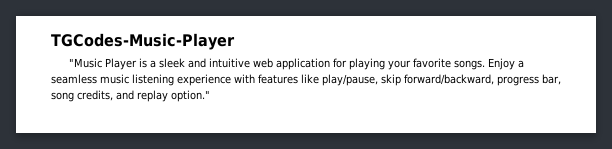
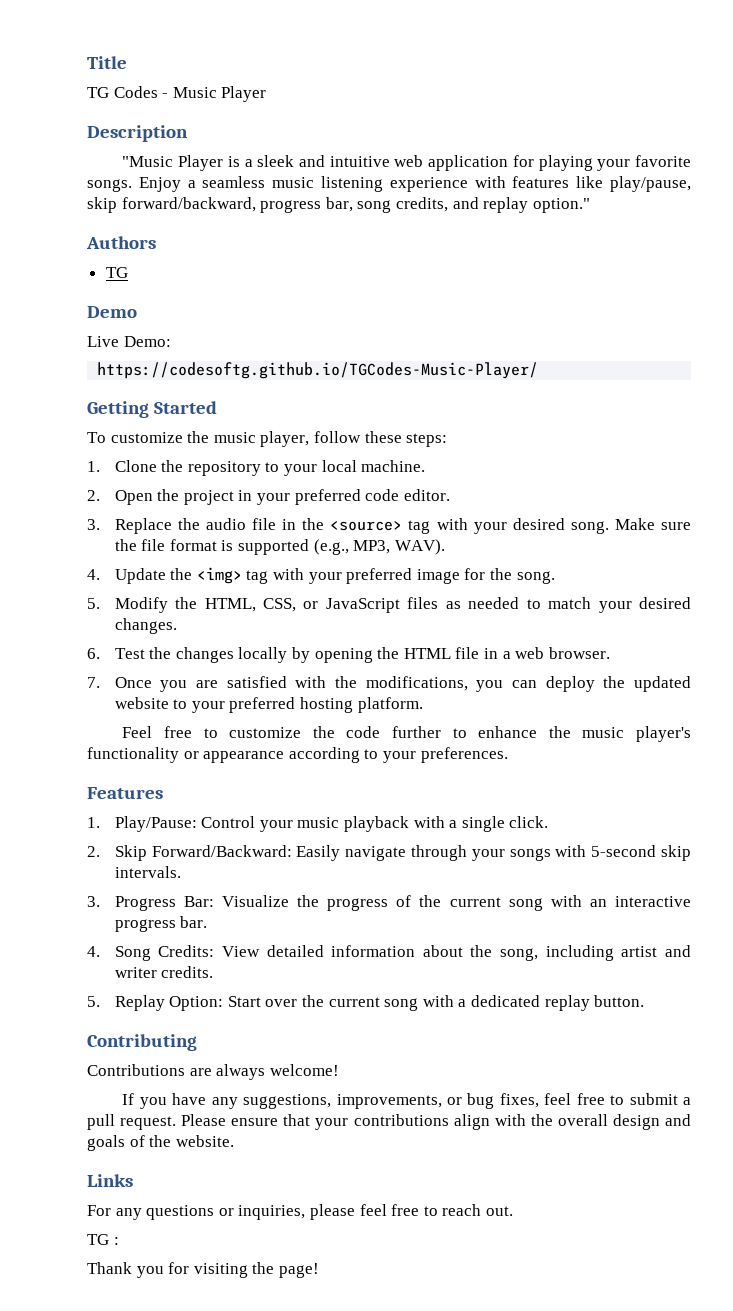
- TGCodes-Music-Player
+ Title
+ TG Codes - Music Player
+ Description
+ Authors
+ TG
+ Demo
+ Live Demo:
+ https://codesoftg.github.io/TGCodes-Music-Player/
+ Getting Started
+ To customize the music player, follow these steps:
+ 1. Clone the repository to your local machine.
+ 2. Open the project in your preferred code editor.
+ 3. Replace the audio file in the <source> tag with your desired song. Make sure the file format is supported (e.g., MP3, WAV).
+ 4. Update the <img> tag with your preferred image for the song.
+ 5. Modify the HTML, CSS, or JavaScript files as needed to match your desired changes.
+ 6. Test the changes locally by opening the HTML file in a web browser.
+ 7. Once you are satisfied with the modifications, you can deploy the updated website to your preferred hosting platform.
+ Feel free to customize the code further to enhance the music player's functionality or appearance according to your preferences.
+ Features
+ 1. Play/Pause: Control your music playback with a single click.
+ 2. Skip Forward/Backward: Easily navigate through your songs with 5-second skip intervals.
+ 3. Progress Bar: Visualize the progress of the current song with an interactive progress bar.
+ 4. Song Credits: View detailed information about the song, including artist and writer credits.
+ 5. Replay Option: Start over the current song with a dedicated replay button.
+ Contributing
+ Contributions are always welcome!
+ If you have any suggestions, improvements, or bug fixes, feel free to submit a pull request. Please ensure that your contributions align with the overall design and goals of the website.
+ Links
+ For any questions or inquiries, please feel free to reach out.
+ TG :
+ Thank you for visiting the page!

